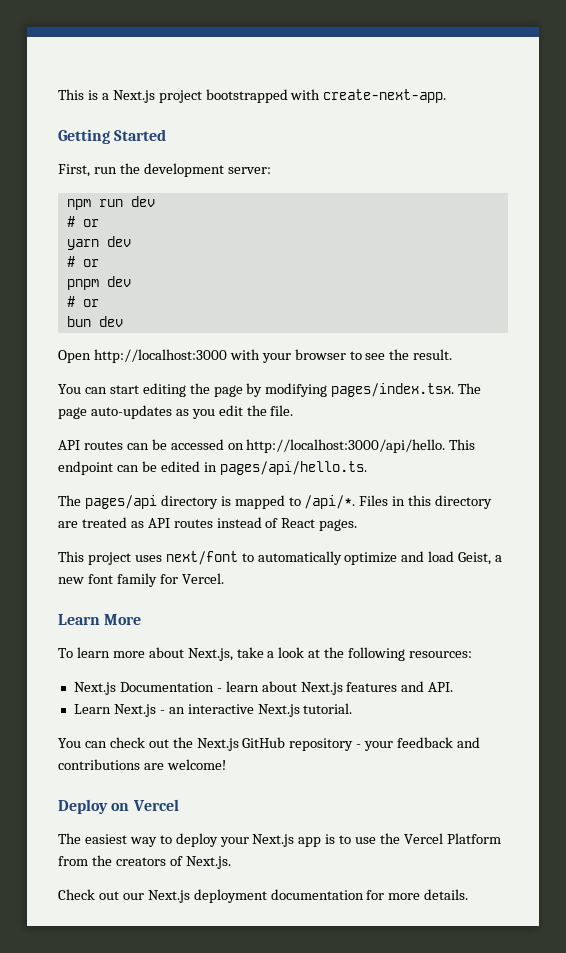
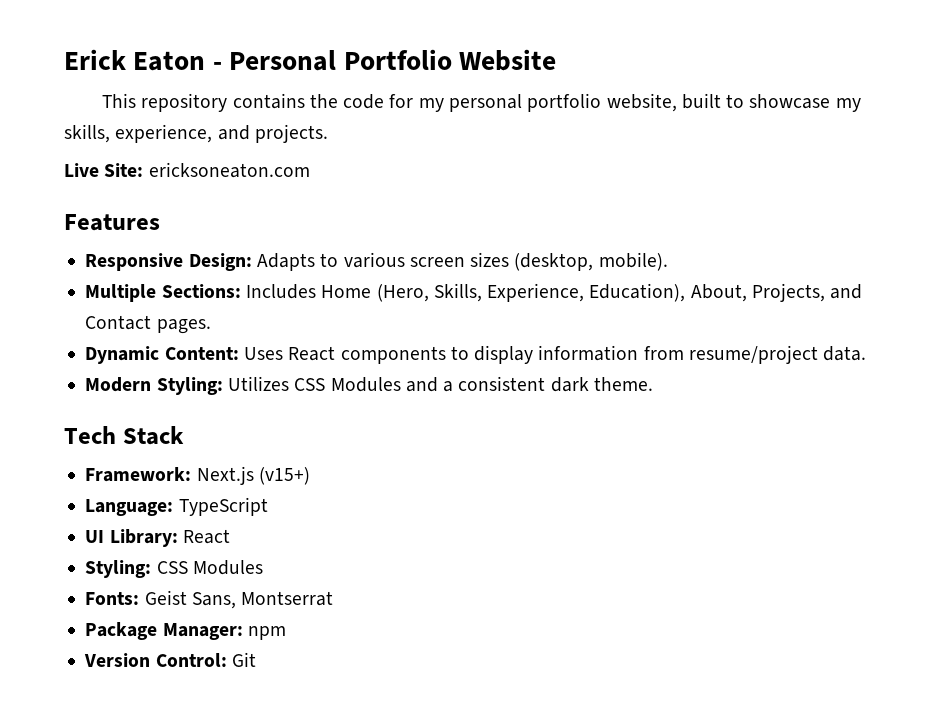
- This is a Next.js project bootstrapped with create-next-app.
- Getting Started
- First, run the development server:
- npm run dev
- # or
- yarn dev
- # or
- pnpm dev
- # or
- bun dev
- Open http://localhost:3000 with your browser to see the result.
- You can start editing the page by modifying pages/index.tsx. The page auto-updates as you edit the file.
- API routes can be accessed on http://localhost:3000/api/hello. This endpoint can be edited in pages/api/hello.ts.
- The pages/api directory is mapped to /api/*. Files in this directory are treated as API routes instead of React pages.
- This project uses next/font to automatically optimize and load Geist, a new font family for Vercel.
- Learn More
- To learn more about Next.js, take a look at the following resources:
- Next.js Documentation - learn about Next.js features and API.
- Learn Next.js - an interactive Next.js tutorial.
- You can check out the Next.js GitHub repository - your feedback and contributions are welcome!
- Deploy on Vercel
- The easiest way to deploy your Next.js app is to use the Vercel Platform from the creators of Next.js.
- Check out our Next.js deployment documentation for more details.
+ Erick Eaton - Personal Portfolio Website
+ This repository contains the code for my personal portfolio website, built to showcase my skills, experience, and projects.
+ Live Site: ericksoneaton.com
+ Features
+ Responsive Design: Adapts to various screen sizes (desktop, mobile).
+ Multiple Sections: Includes Home (Hero, Skills, Experience, Education), About, Projects, and Contact pages.
+ Dynamic Content: Uses React components to display information from resume/project data.
+ Modern Styling: Utilizes CSS Modules and a consistent dark theme.
+ Tech Stack
+ Framework: Next.js (v15+)
+ Language: TypeScript
+ UI Library: React
+ Styling: CSS Modules
+ Fonts: Geist Sans, Montserrat
+ Package Manager: npm
+ Version Control: Git

